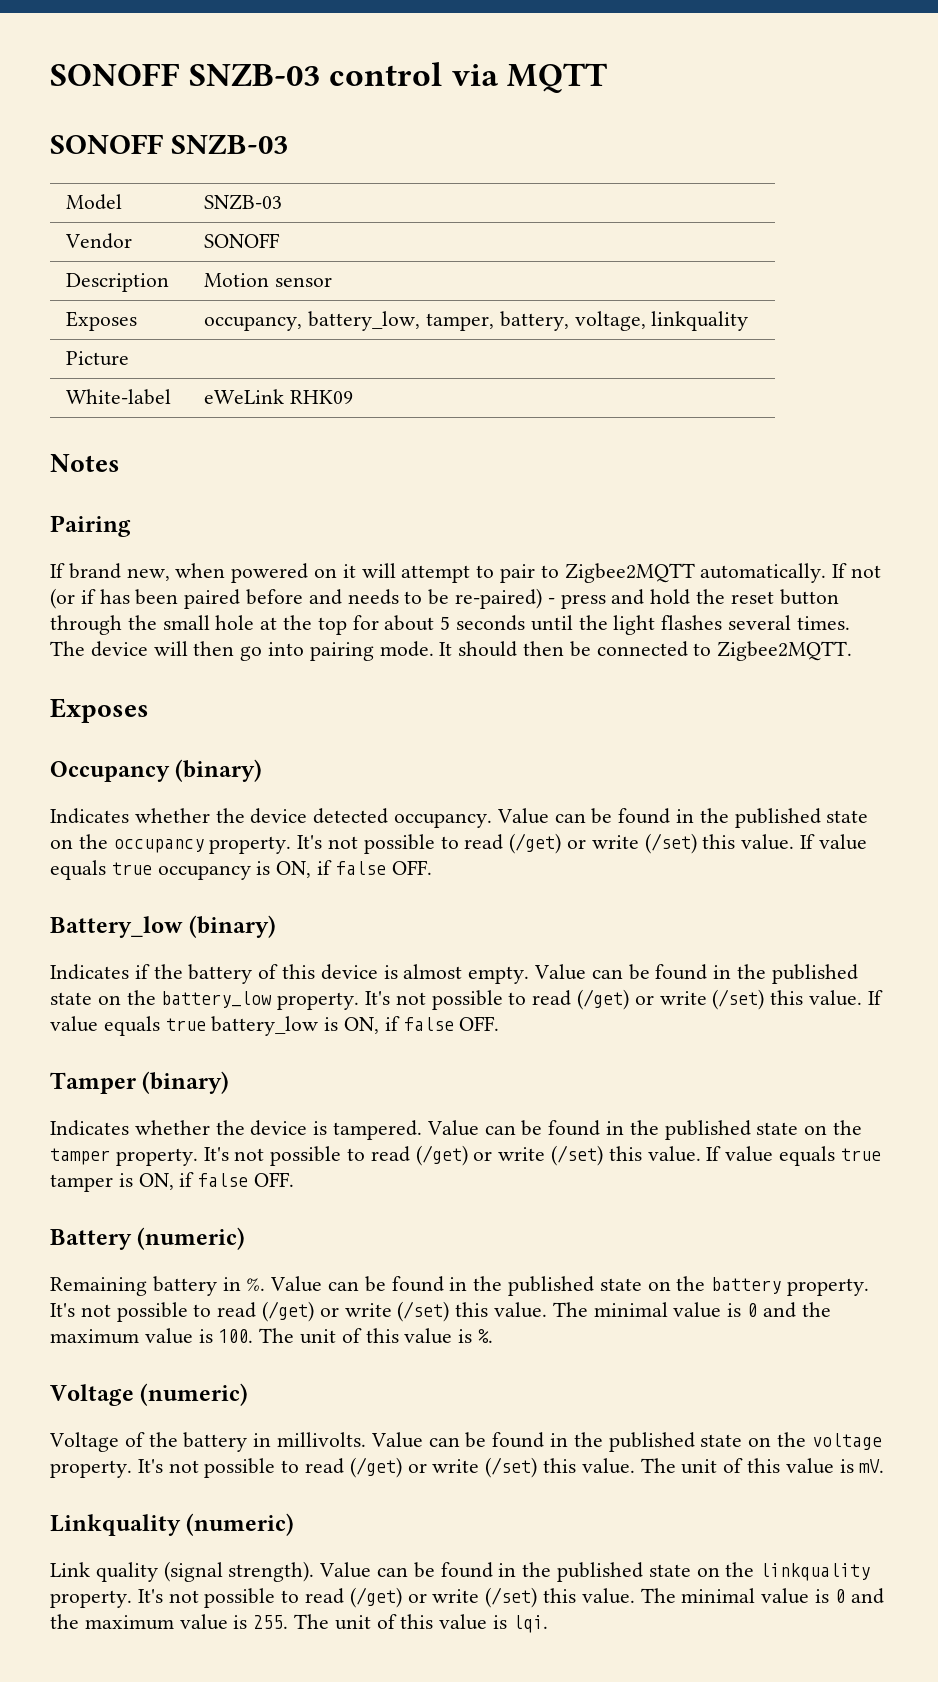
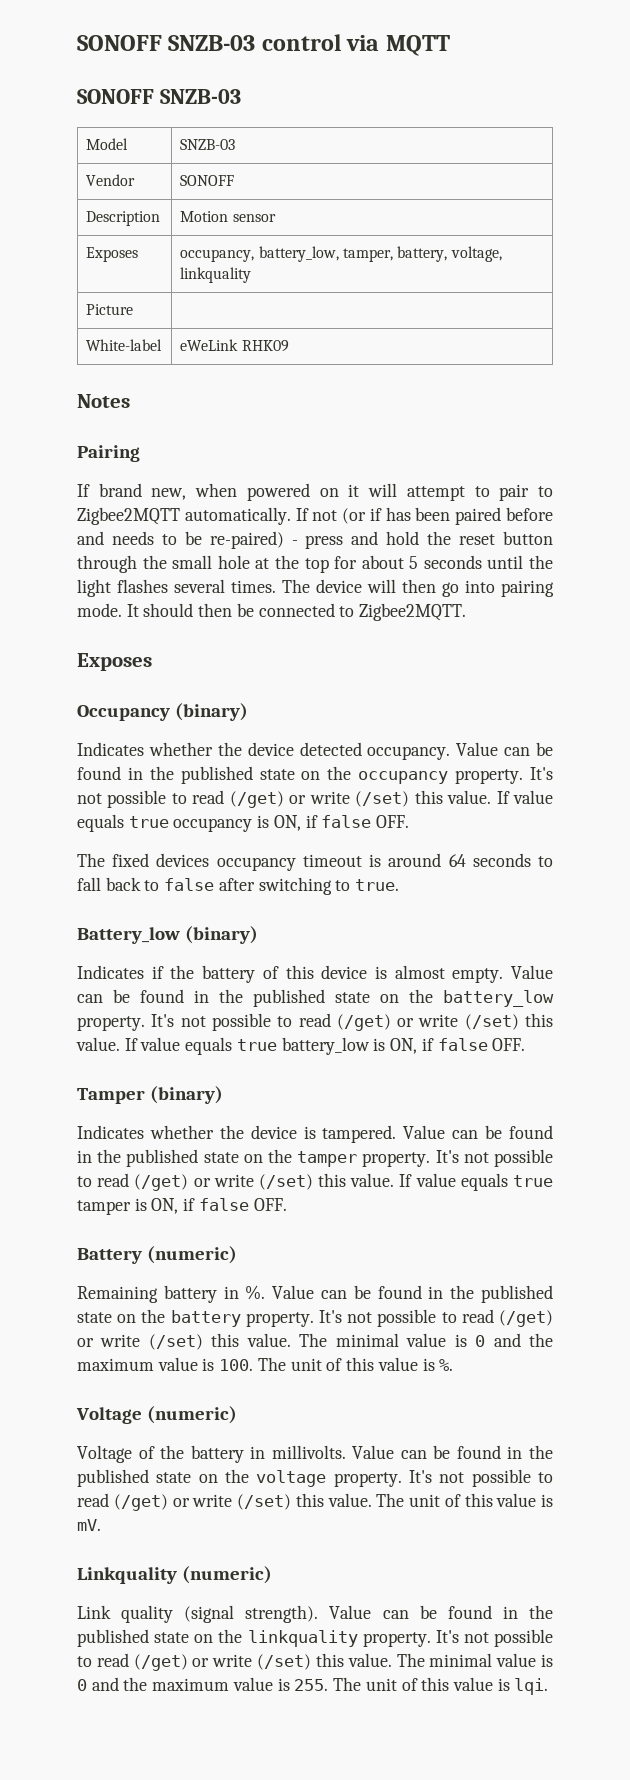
+ The fixed devices occupancy timeout is around 64 seconds to fall back to false after switching to true.

